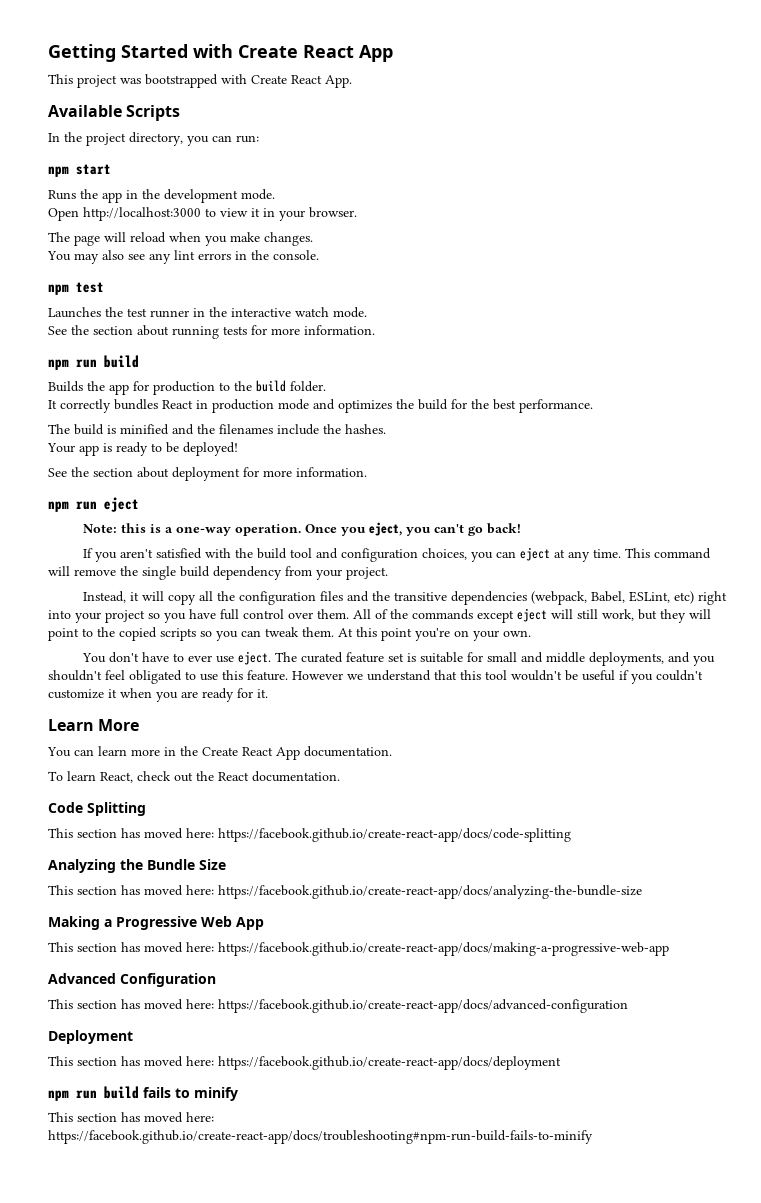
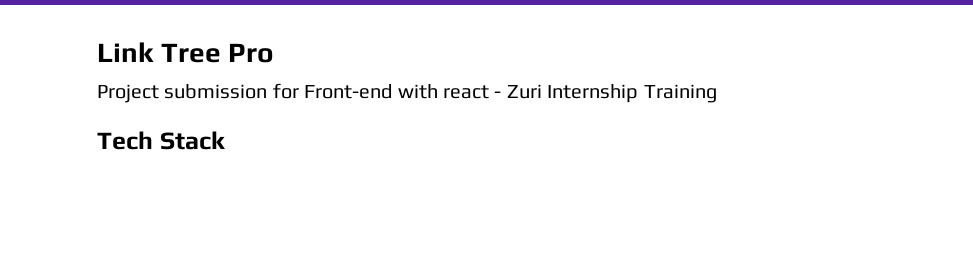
- Getting Started with Create React App
- This project was bootstrapped with Create React App.
- Available Scripts
- In the project directory, you can run:
- npm start
- Runs the app in the development mode.
- Open http://localhost:3000 to view it in your browser.
- The page will reload when you make changes.
- You may also see any lint errors in the console.
- npm test
- Launches the test runner in the interactive watch mode.
- See the section about running tests for more information.
- npm run build
- Builds the app for production to the build folder.
- It correctly bundles React in production mode and optimizes the build for the best performance.
- The build is minified and the filenames include the hashes.
- Your app is ready to be deployed!
- See the section about deployment for more information.
- npm run eject
- Note: this is a one-way operation. Once you eject, you can't go back!
- If you aren't satisfied with the build tool and configuration choices, you can eject at any time. This command will remove the single build dependency from your project.
- Instead, it will copy all the configuration files and the transitive dependencies (webpack, Babel, ESLint, etc) right into your project so you have full control over them. All of the commands except eject will still work, but they will point to the copied scripts so you can tweak them. At this point you're on your own.
- You don't have to ever use eject. The curated feature set is suitable for small and middle deployments, and you shouldn't feel obligated to use this feature. However we understand that this tool wouldn't be useful if you couldn't customize it when you are ready for it.
- Learn More
- You can learn more in the Create React App documentation.
- To learn React, check out the React documentation.
- Code Splitting
- This section has moved here: https://facebook.github.io/create-react-app/docs/code-splitting
- Analyzing the Bundle Size
- This section has moved here: https://facebook.github.io/create-react-app/docs/analyzing-the-bundle-size
- Making a Progressive Web App
- This section has moved here: https://facebook.github.io/create-react-app/docs/making-a-progressive-web-app
- Advanced Configuration
- This section has moved here: https://facebook.github.io/create-react-app/docs/advanced-configuration
- Deployment
- This section has moved here: https://facebook.github.io/create-react-app/docs/deployment
- npm run build fails to minify
- This section has moved here: https://facebook.github.io/create-react-app/docs/troubleshooting#npm-run-build-fails-to-minify
+ Link Tree Pro
+ Project submission for Front-end with react - Zuri Internship Training
+ Tech Stack

